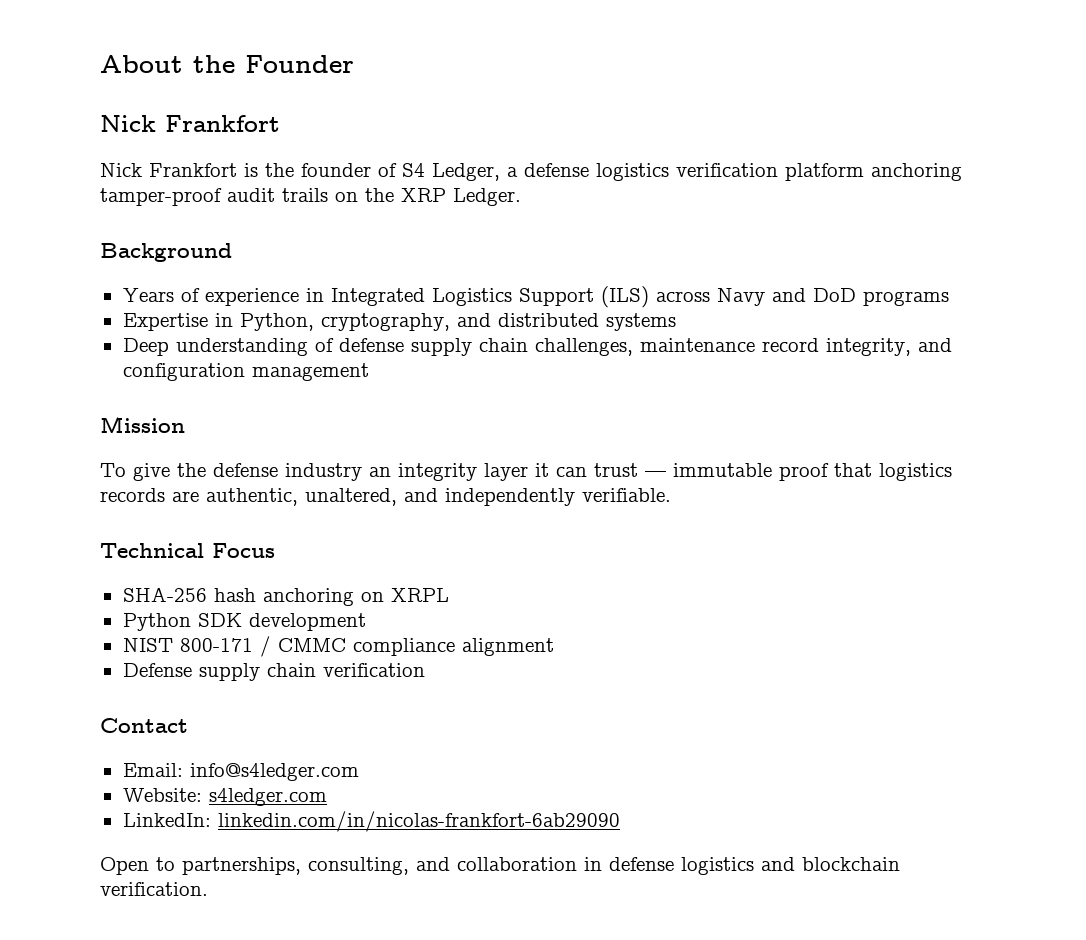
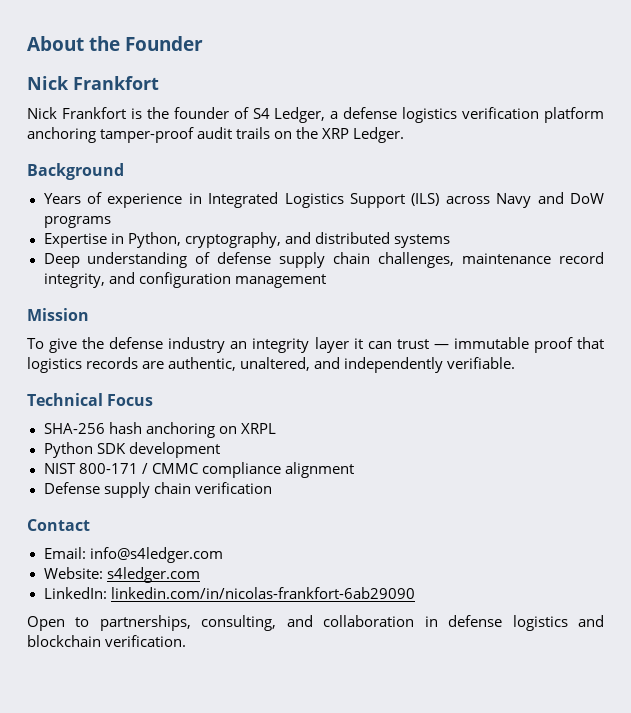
- Years of experience in Integrated Logistics Support (ILS) across Navy and DoD programs
+ Years of experience in Integrated Logistics Support (ILS) across Navy and DoW programs

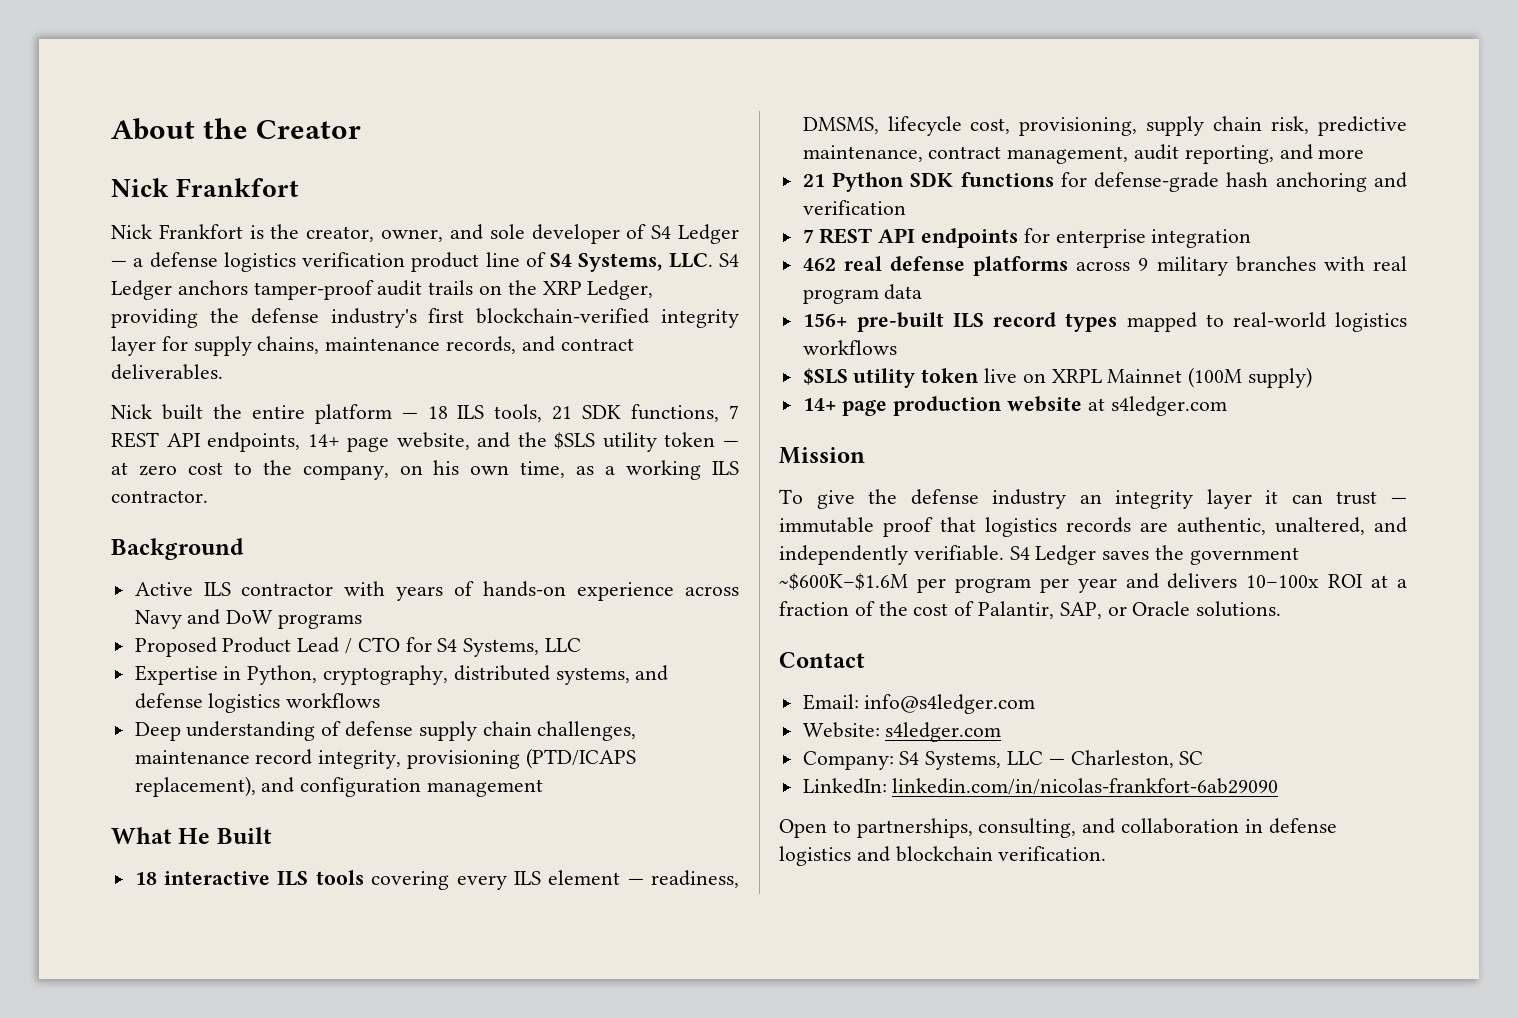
- About the Founder
+ About the Creator
- Nick Frankfort is the founder of S4 Ledger, a defense logistics verification platform anchoring tamper-proof audit trails on the XRP Ledger.
+ Nick Frankfort is the creator, owner, and sole developer of S4 Ledger — a defense logistics verification product line of S4 Systems, LLC. S4 Ledger anchors tamper-proof audit trails on the XRP Ledger, providing the defense industry's first blockchain-verified integrity layer for supply chains, maintenance records, and contract deliverables.
+ Nick built the entire platform — 18 ILS tools, 21 SDK functions, 7 REST API endpoints, 14+ page website, and the $SLS utility token — at zero cost to the company, on his own time, as a working ILS contractor.
  Background
- Years of experience in Integrated Logistics Support (ILS) across Navy and DoW programs
+ Active ILS contractor with years of hands-on experience across Navy and DoW programs
- Expertise in Python, cryptography, and distributed systems
+ Proposed Product Lead / CTO for S4 Systems, LLC
+ Expertise in Python, cryptography, distributed systems, and defense logistics workflows
- Deep understanding of defense supply chain challenges, maintenance record integrity, and configuration management
+ Deep understanding of defense supply chain challenges, maintenance record integrity, provisioning (PTD/ICAPS replacement), and configuration management
+ What He Built
+ 18 interactive ILS tools covering every ILS element — readiness, DMSMS, lifecycle cost, provisioning, supply chain risk, predictive maintenance, contract management, audit reporting, and more
+ 21 Python SDK functions for defense-grade hash anchoring and verification
+ 7 REST API endpoints for enterprise integration
+ 462 real defense platforms across 9 military branches with real program data
+ 156+ pre-built ILS record types mapped to real-world logistics workflows
+ $SLS utility token live on XRPL Mainnet (100M supply)
+ 14+ page production website at s4ledger.com
- To give the defense industry an integrity layer it can trust — immutable proof that logistics records are authentic, unaltered, and independently verifiable.
- Technical Focus
- SHA-256 hash anchoring on XRPL
- Python SDK development
- NIST 800-171 / CMMC compliance alignment
- Defense supply chain verification
+ To give the defense industry an integrity layer it can trust — immutable proof that logistics records are authentic, unaltered, and independently verifiable. S4 Ledger saves the government ~$600K–$1.6M per program per year and delivers 10–100x ROI at a fraction of the cost of Palantir, SAP, or Oracle solutions.
+ Company: S4 Systems, LLC — Charleston, SC

